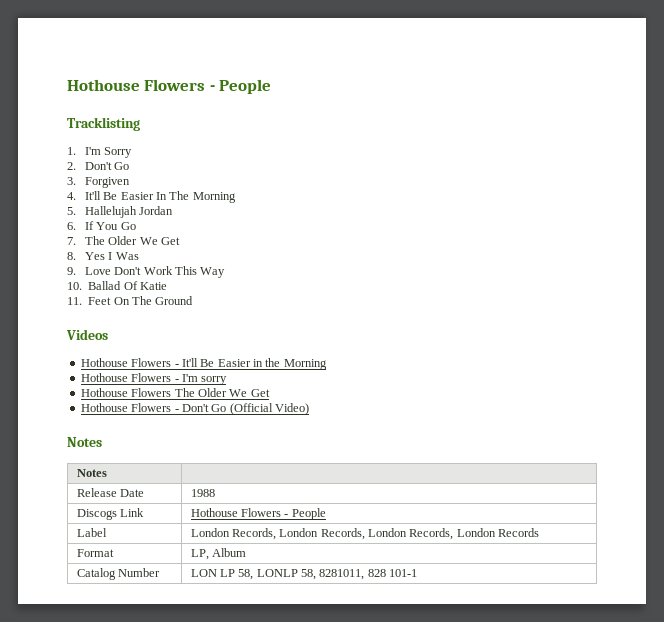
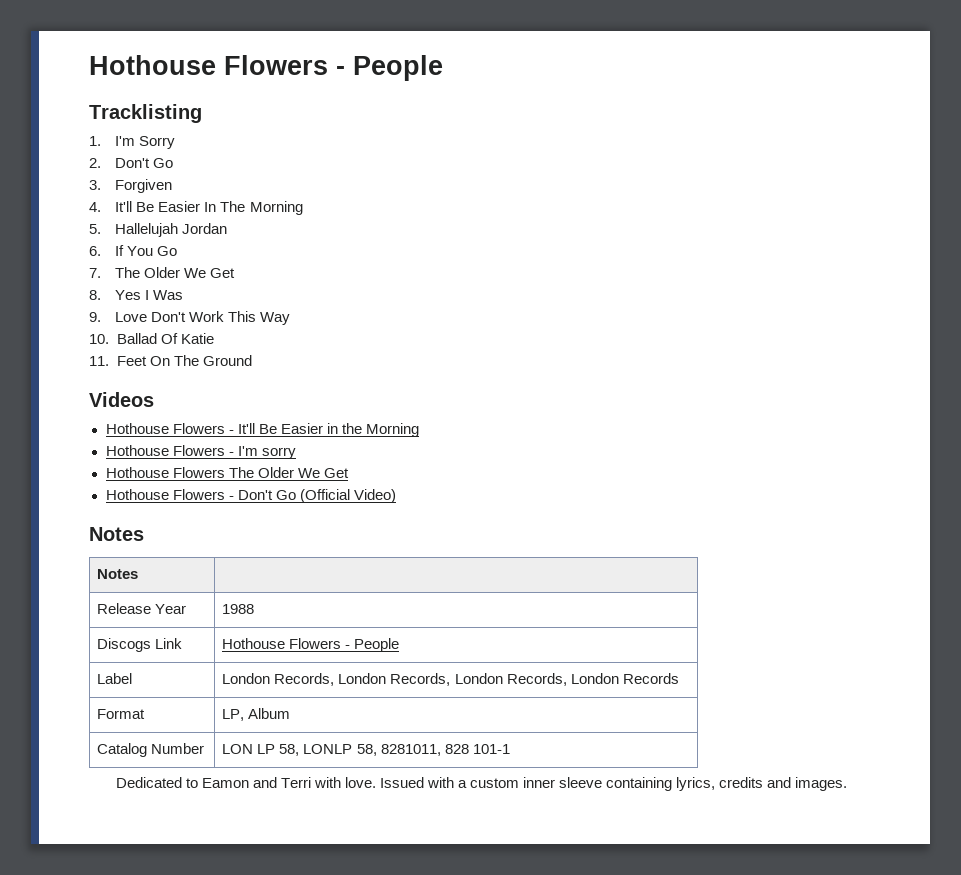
- Release Date | 1988
+ Release Year | 1988
+ Dedicated to Eamon and Terri with love. Issued with a custom inner sleeve containing lyrics, credits and images.

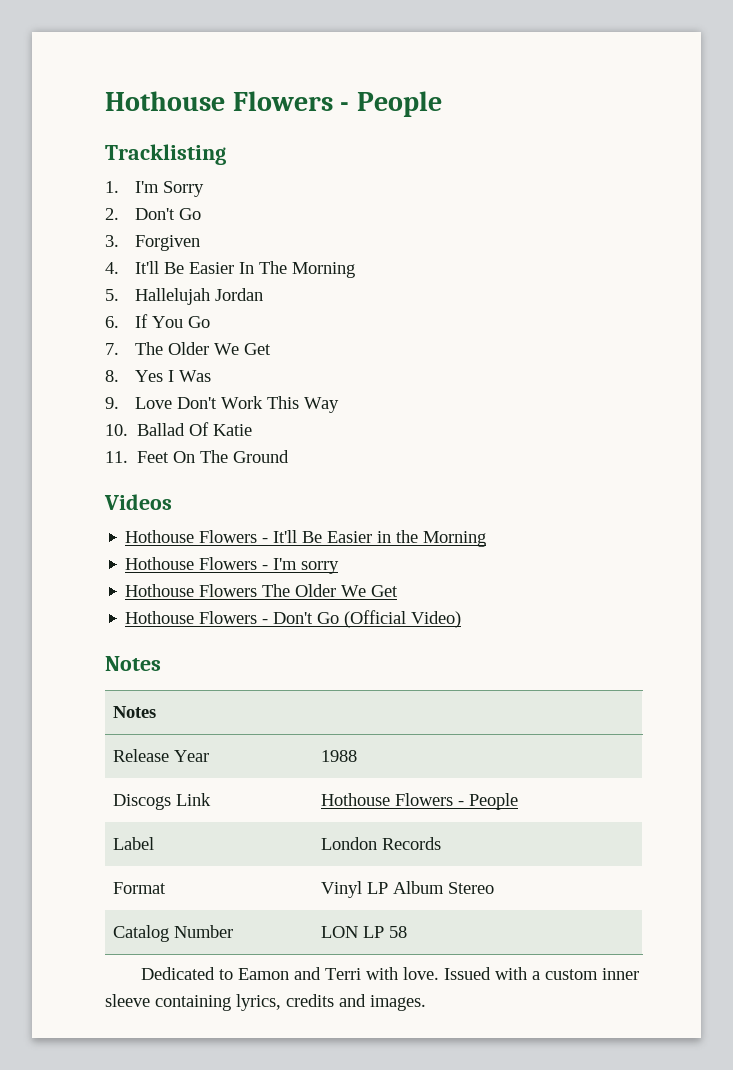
- Label | London Records, London Records, London Records, London Records
+ Label | London Records
- Format | LP, Album
+ Format | Vinyl LP Album Stereo
- Catalog Number | LON LP 58, LONLP 58, 8281011, 828 101-1
+ Catalog Number | LON LP 58

